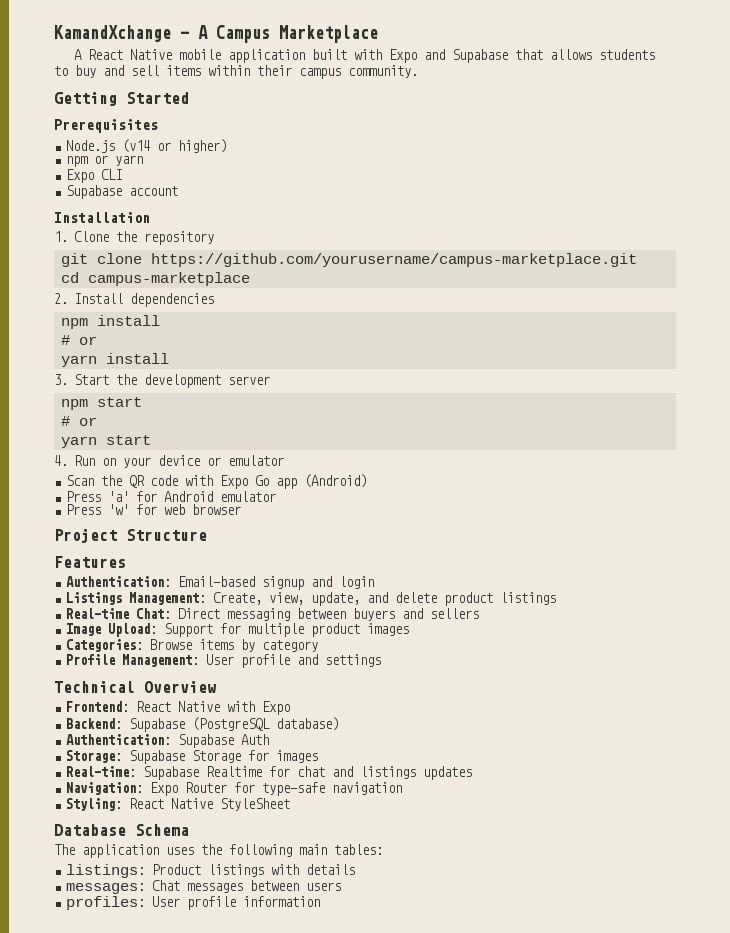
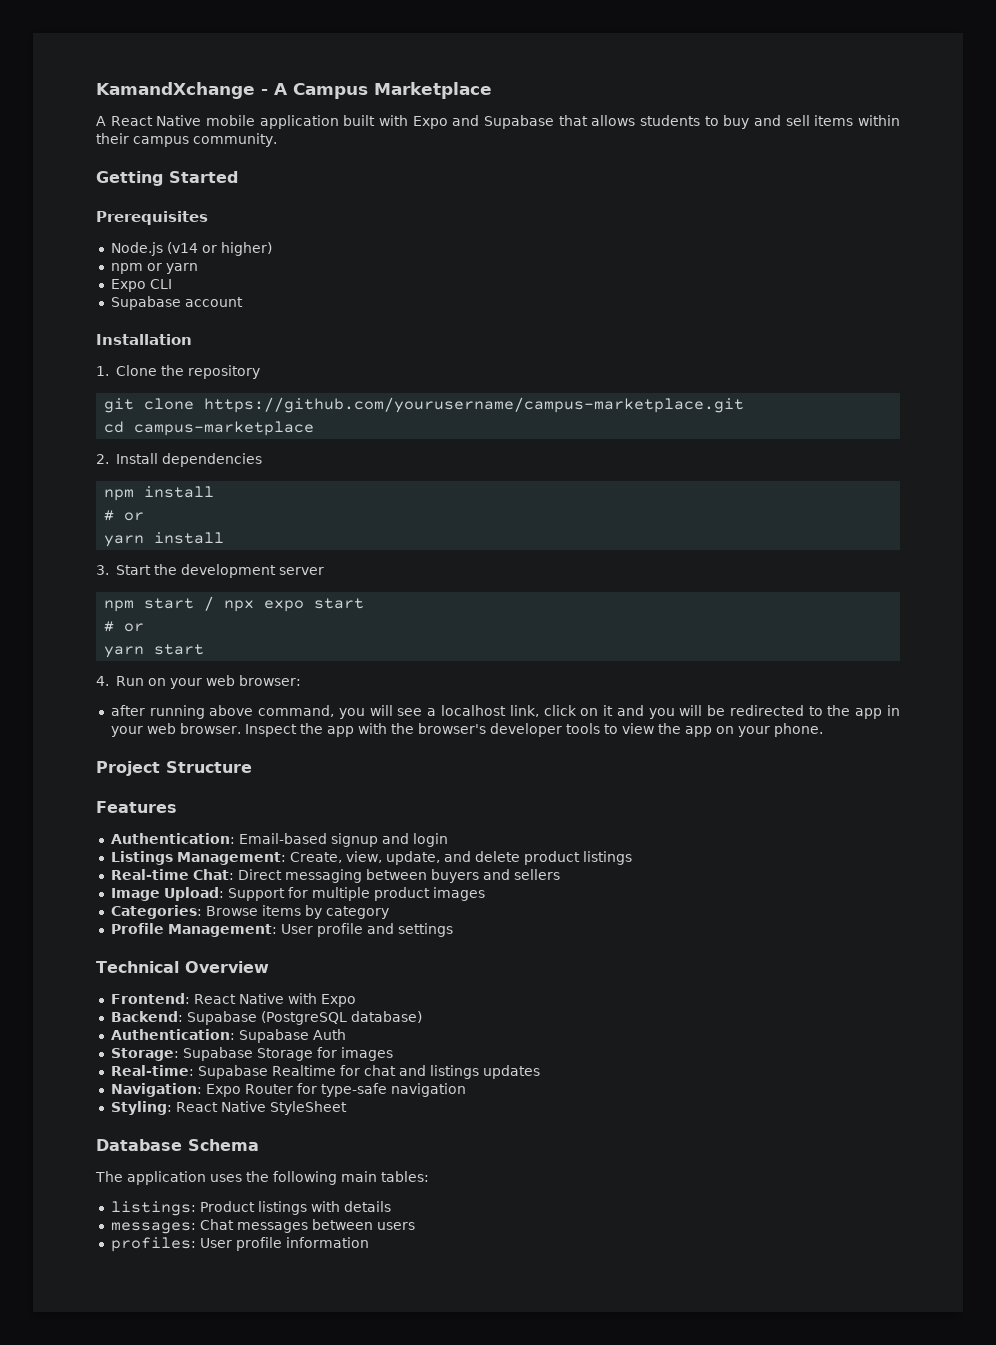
- npm start
+ npm start / npx expo start
- 4. Run on your device or emulator
- Scan the QR code with Expo Go app (Android)
- Press 'a' for Android emulator
- Press 'w' for web browser
+ 4. Run on your web browser:
+ after running above command, you will see a localhost link, click on it and you will be redirected to the app in your web browser. Inspect the app with the browser's developer tools to view the app on your phone.

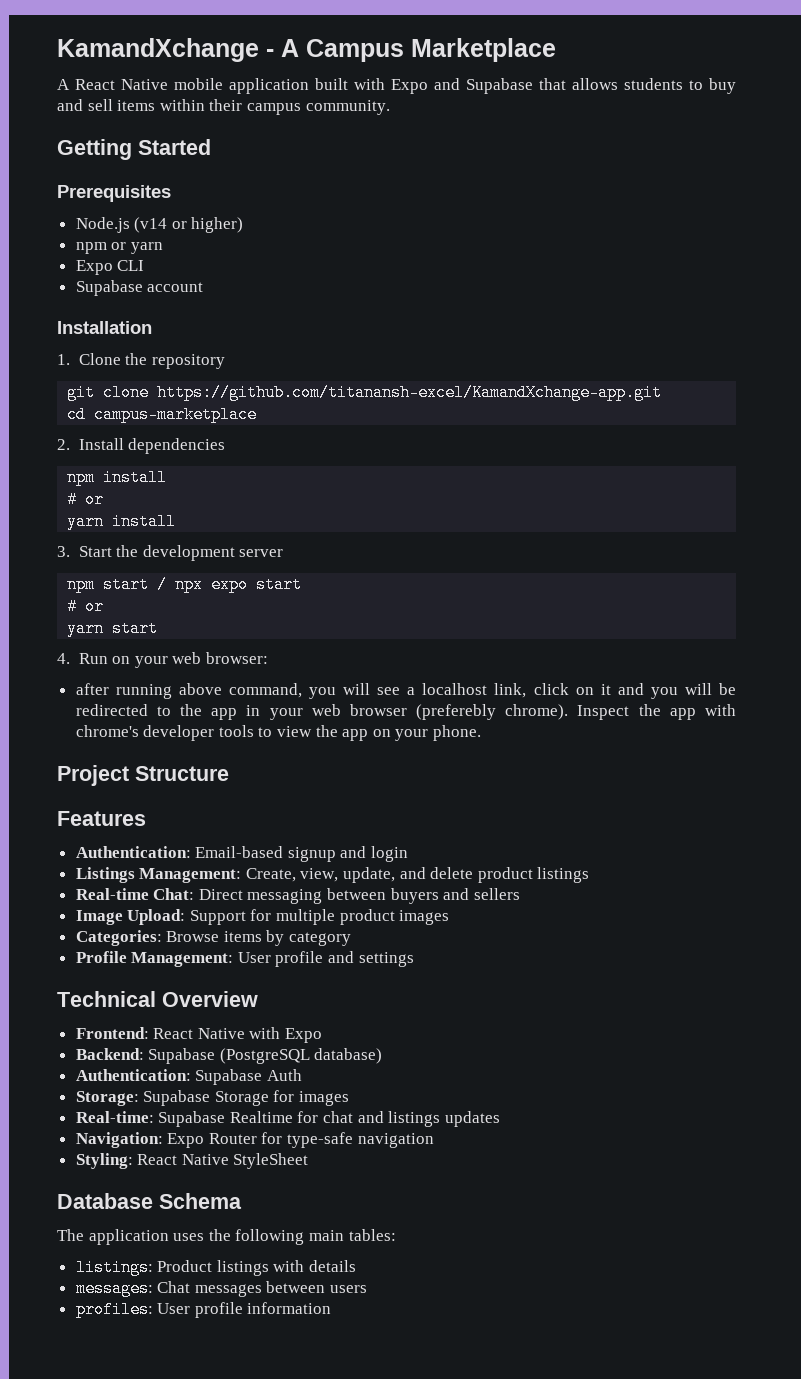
- git clone https://github.com/yourusername/campus-marketplace.git
+ git clone https://github.com/titanansh-excel/KamandXchange-app.git
- after running above command, you will see a localhost link, click on it and you will be redirected to the app in your web browser.
+ after running above command, you will see a localhost link, click on it and you will be redirected to the app in your web browser (preferebly chrome).
- Inspect the app with the browser's developer tools to view the app on your phone.
+ Inspect the app with chrome's developer tools to view the app on your phone.

